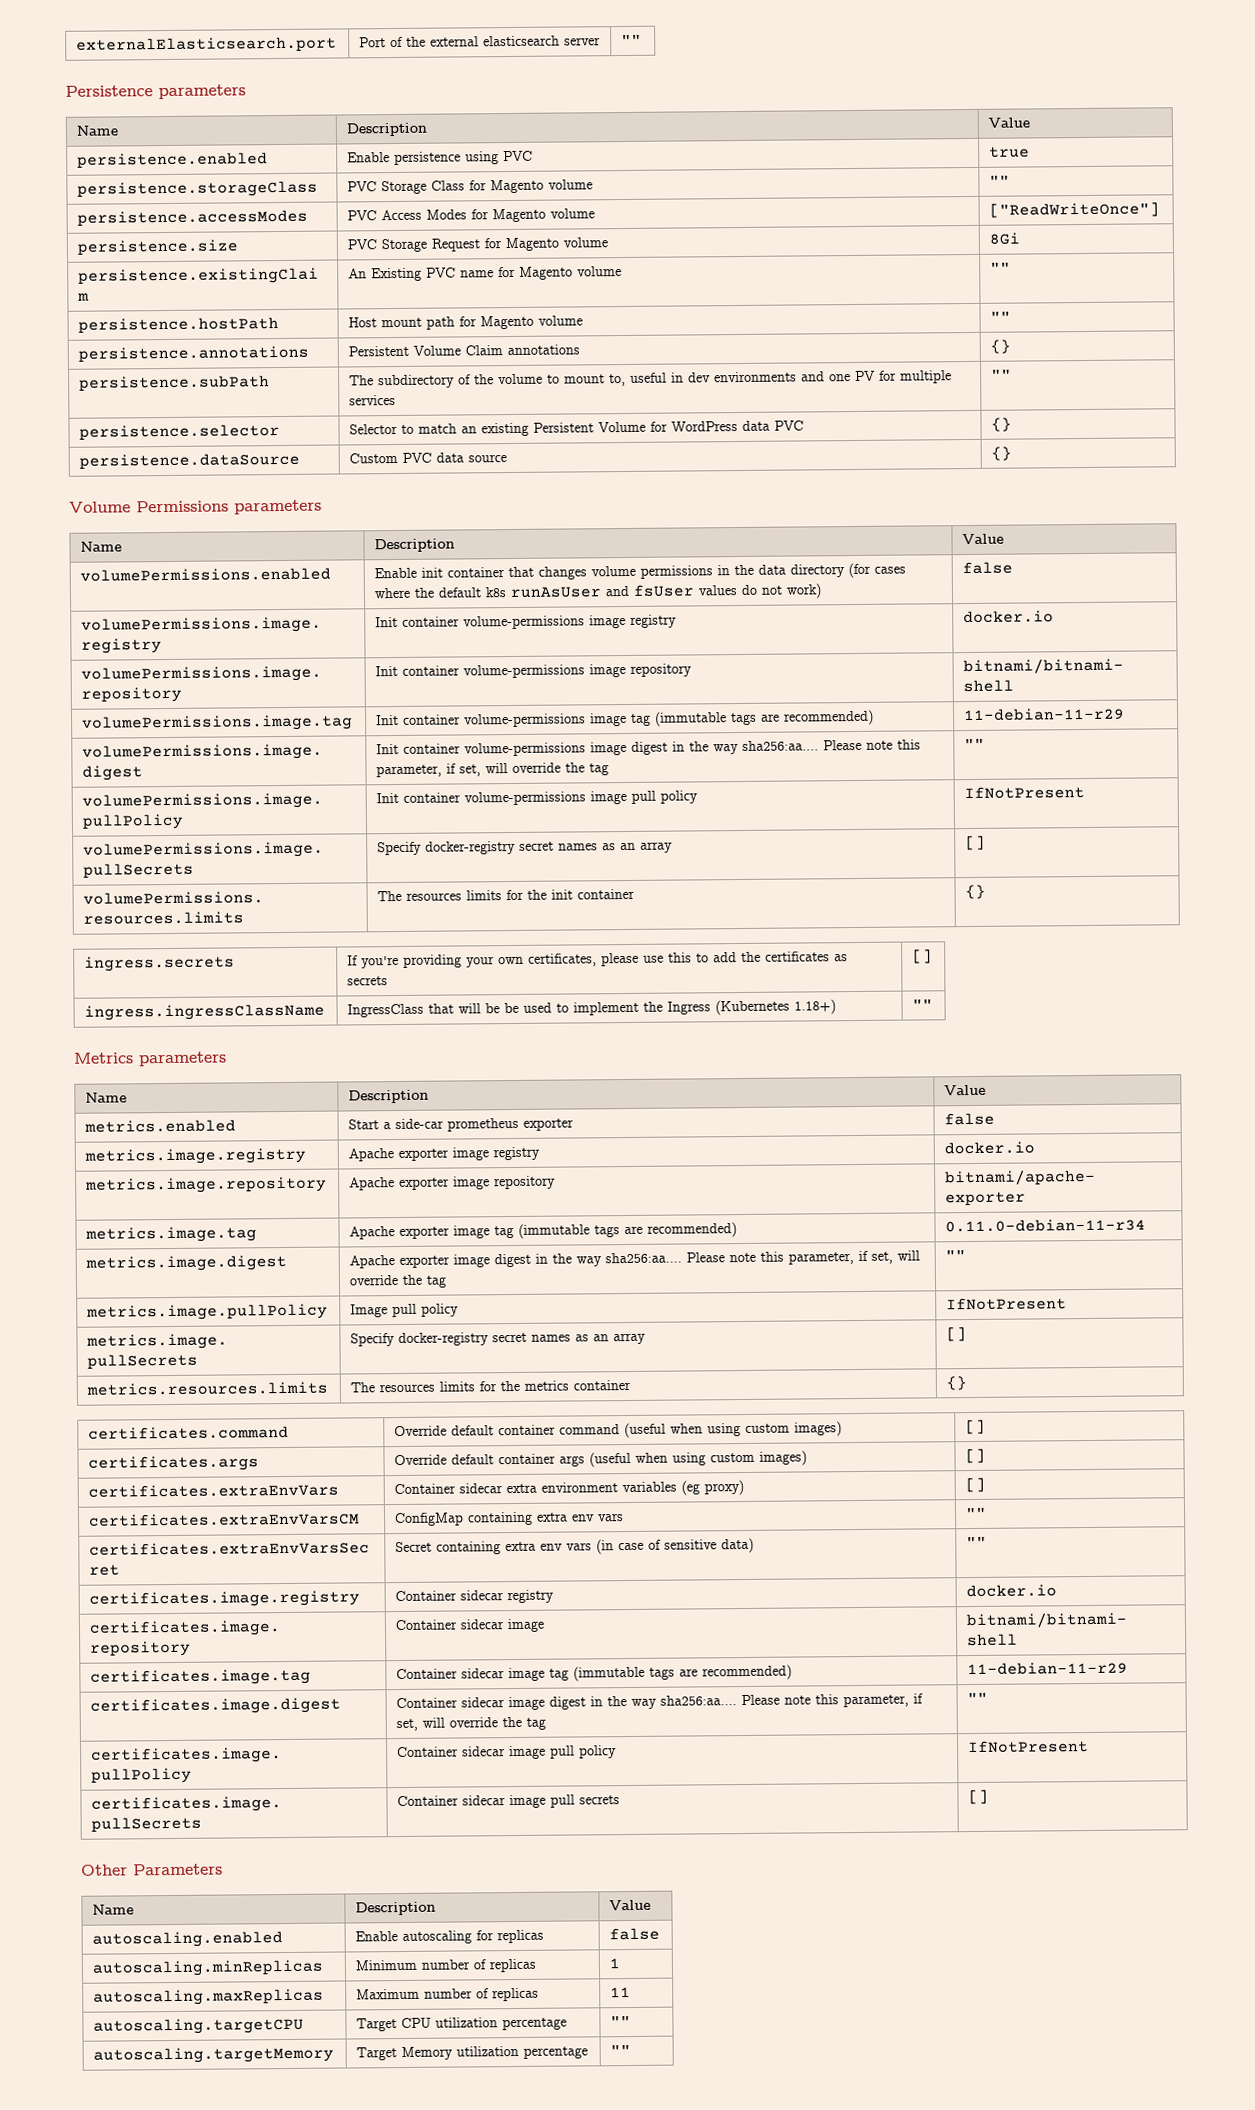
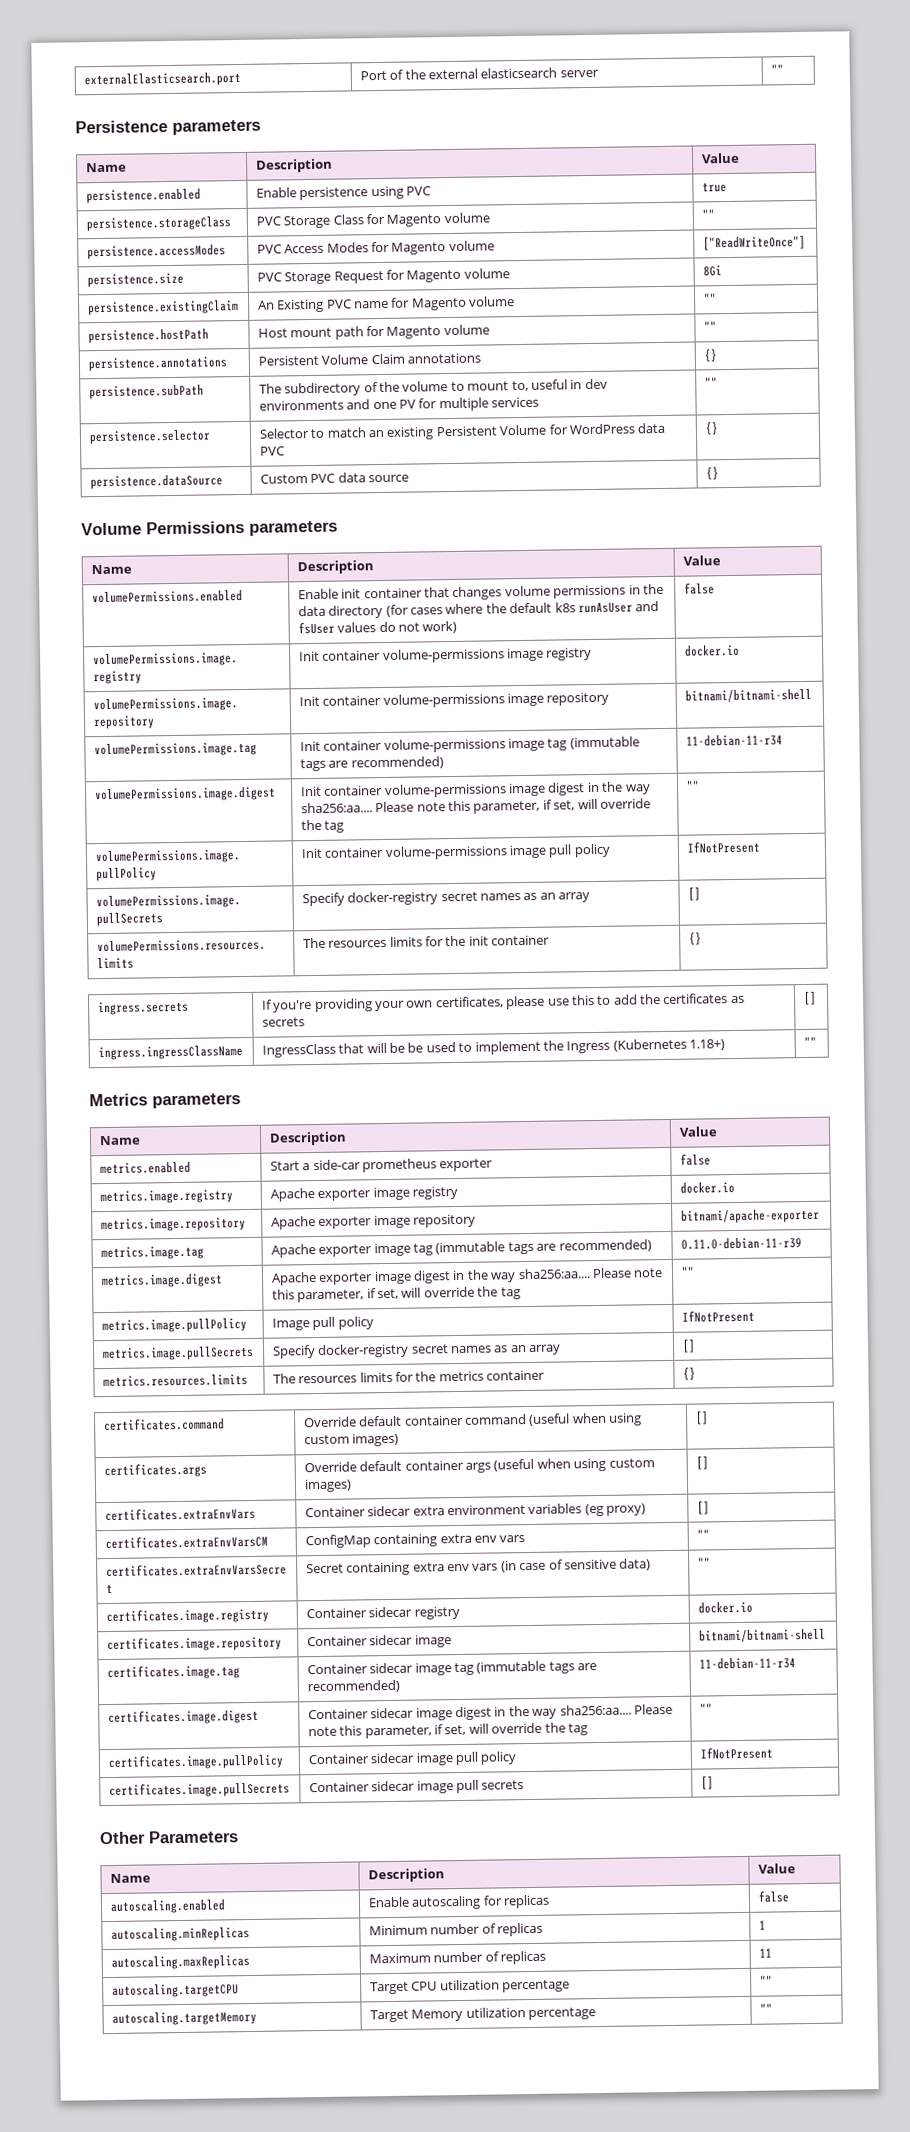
- volumePermissions.image.tag | Init container volume-permissions image tag (immutable tags are recommended) | 11-debian-11-r29
+ volumePermissions.image.tag | Init container volume-permissions image tag (immutable tags are recommended) | 11-debian-11-r34
- metrics.image.tag | Apache exporter image tag (immutable tags are recommended) | 0.11.0-debian-11-r34
+ metrics.image.tag | Apache exporter image tag (immutable tags are recommended) | 0.11.0-debian-11-r39
- certificates.image.tag | Container sidecar image tag (immutable tags are recommended) | 11-debian-11-r29
+ certificates.image.tag | Container sidecar image tag (immutable tags are recommended) | 11-debian-11-r34

